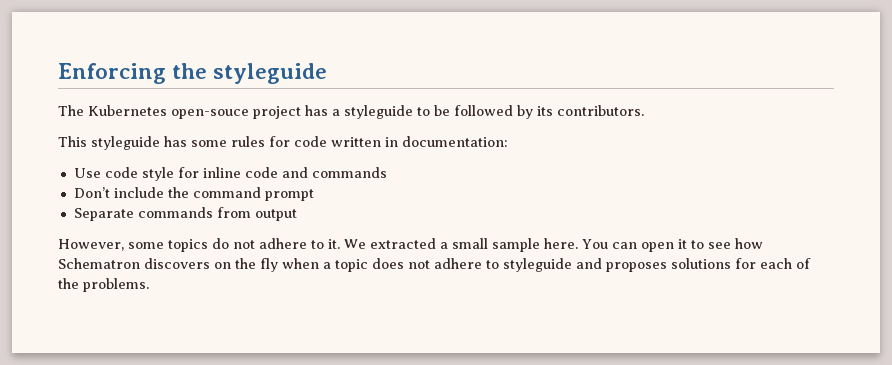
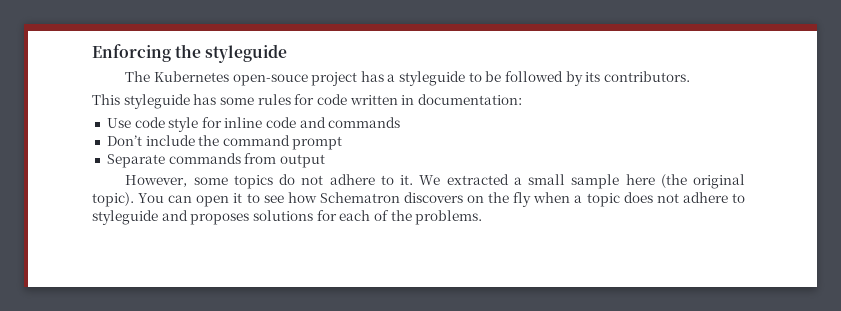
- We extracted a small sample here.
+ We extracted a small sample here (the original topic).

